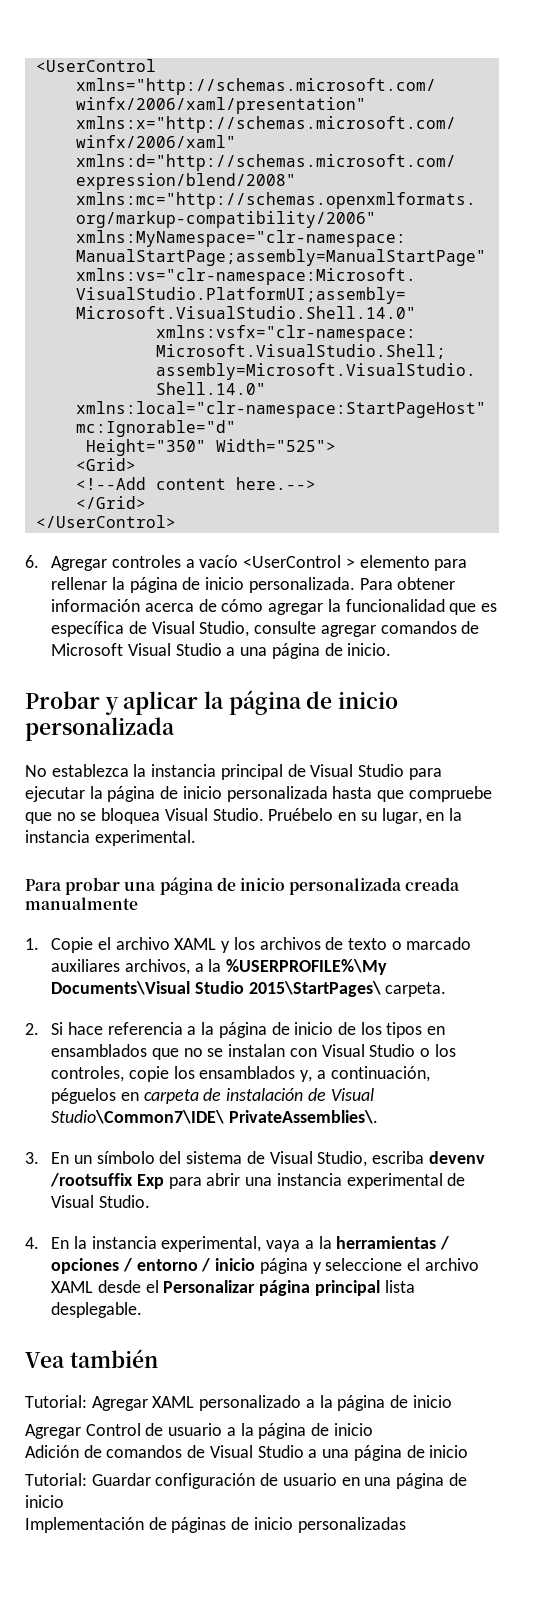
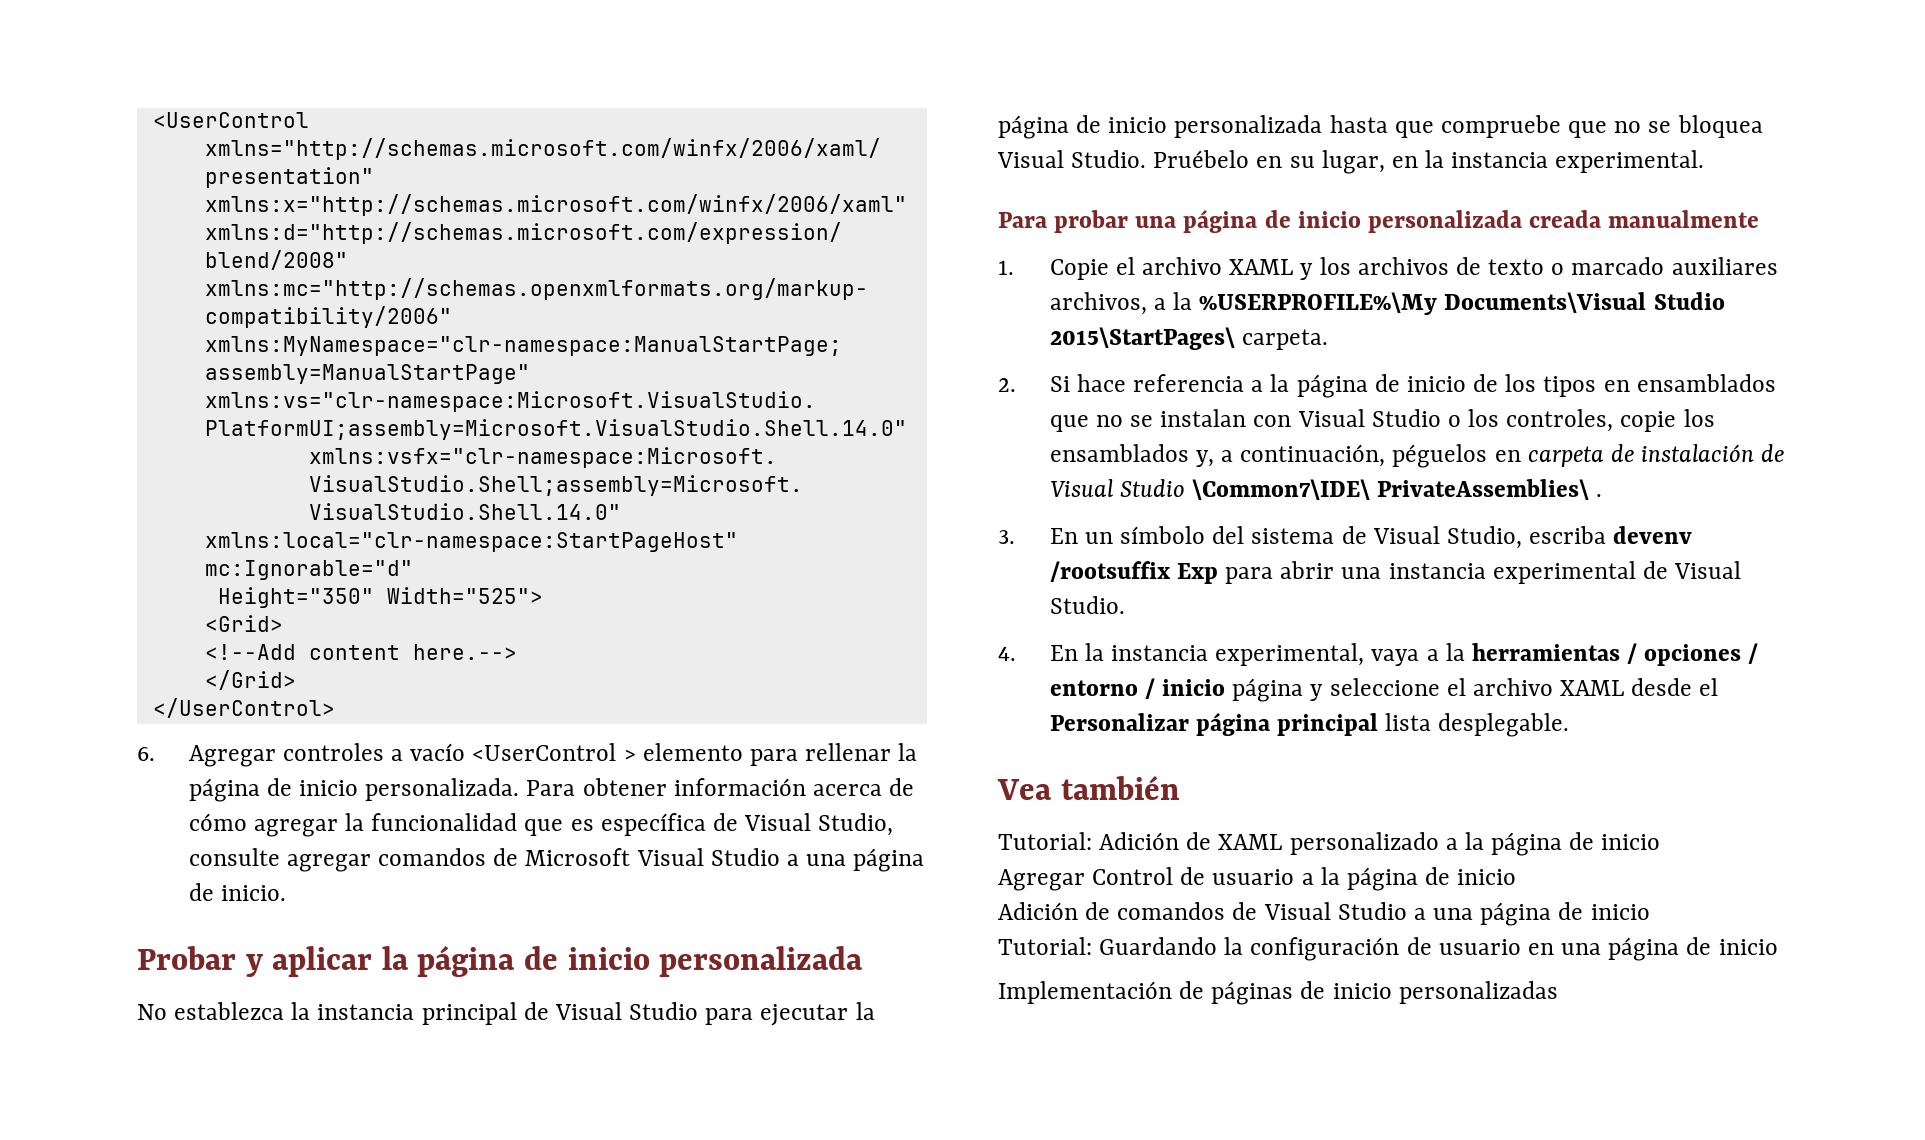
- 2. Si hace referencia a la página de inicio de los tipos en ensamblados que no se instalan con Visual Studio o los controles, copie los ensamblados y, a continuación, péguelos en carpeta de instalación de Visual Studio\Common7\IDE\ PrivateAssemblies\.
+ 2. Si hace referencia a la página de inicio de los tipos en ensamblados que no se instalan con Visual Studio o los controles, copie los ensamblados y, a continuación, péguelos en carpeta de instalación de Visual Studio \Common7\IDE\ PrivateAssemblies\ .
- Tutorial: Agregar XAML personalizado a la página de inicio
+ Tutorial: Adición de XAML personalizado a la página de inicio
- Tutorial: Guardar configuración de usuario en una página de inicio
+ Tutorial: Guardando la configuración de usuario en una página de inicio

